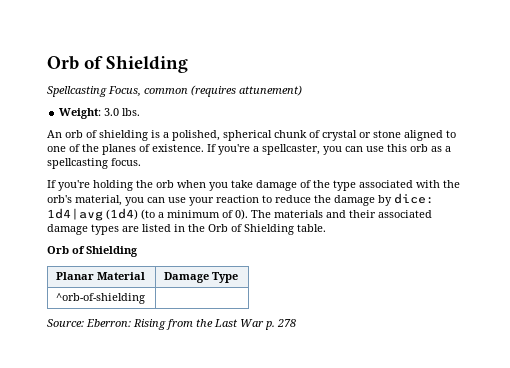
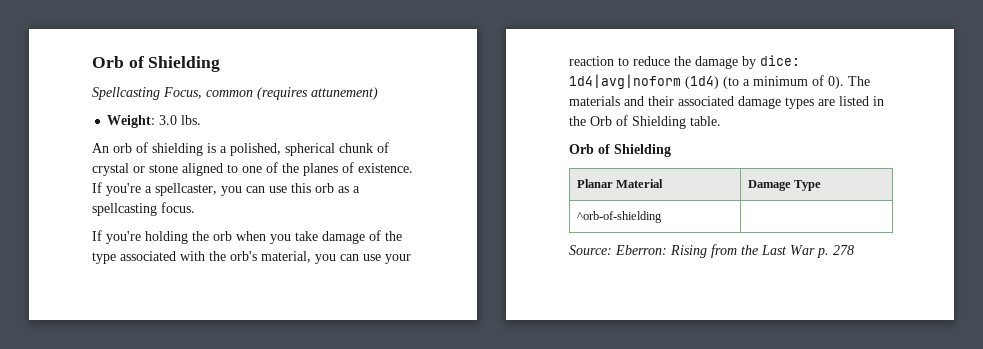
- If you're holding the orb when you take damage of the type associated with the orb's material, you can use your reaction to reduce the damage by dice: 1d4|avg (1d4) (to a minimum of 0).
+ If you're holding the orb when you take damage of the type associated with the orb's material, you can use your reaction to reduce the damage by dice: 1d4|avg|noform (1d4) (to a minimum of 0).

